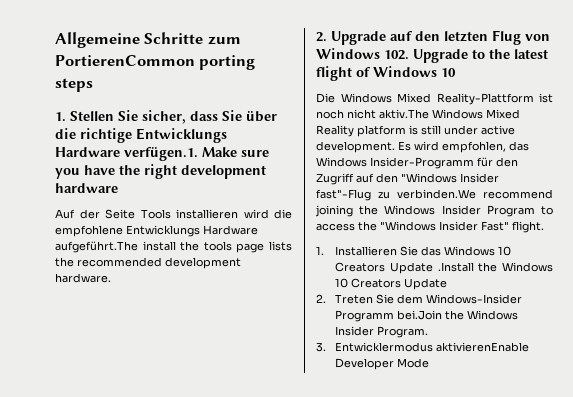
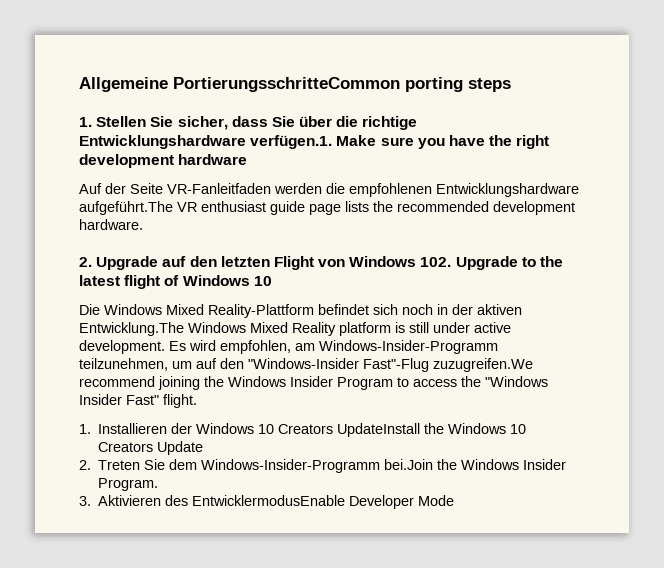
- Allgemeine Schritte zum PortierenCommon porting steps
+ Allgemeine PortierungsschritteCommon porting steps
- 1. Stellen Sie sicher, dass Sie über die richtige Entwicklungs Hardware verfügen.1. Make sure you have the right development hardware
+ 1. Stellen Sie sicher, dass Sie über die richtige Entwicklungshardware verfügen.1. Make sure you have the right development hardware
- Auf der Seite Tools installieren wird die empfohlene Entwicklungs Hardware aufgeführt.The install the tools page lists the recommended development hardware.
+ Auf der Seite VR-Fanleitfaden werden die empfohlenen Entwicklungshardware aufgeführt.The VR enthusiast guide page lists the recommended development hardware.
- 2. Upgrade auf den letzten Flug von Windows 102. Upgrade to the latest flight of Windows 10
+ 2. Upgrade auf den letzten Flight von Windows 102. Upgrade to the latest flight of Windows 10
- Die Windows Mixed Reality-Plattform ist noch nicht aktiv.The Windows Mixed Reality platform is still under active development.
+ Die Windows Mixed Reality-Plattform befindet sich noch in der aktiven Entwicklung.The Windows Mixed Reality platform is still under active development.
- Es wird empfohlen, das Windows Insider-Programm für den Zugriff auf den "Windows Insider fast"-Flug zu verbinden.We recommend joining the Windows Insider Program to access the "Windows Insider Fast" flight.
+ Es wird empfohlen, am Windows-Insider-Programm teilzunehmen, um auf den "Windows-Insider Fast"-Flug zuzugreifen.We recommend joining the Windows Insider Program to access the "Windows Insider Fast" flight.
- 1. Installieren Sie das Windows 10 Creators Update .Install the Windows 10 Creators Update
+ 1. Installieren der Windows 10 Creators UpdateInstall the Windows 10 Creators Update
- 2. Treten Sie dem Windows-Insider Programm bei.Join the Windows Insider Program.
+ 2. Treten Sie dem Windows-Insider-Programm bei.Join the Windows Insider Program.
- 3. Entwicklermodus aktivierenEnable Developer Mode
+ 3. Aktivieren des EntwicklermodusEnable Developer Mode

